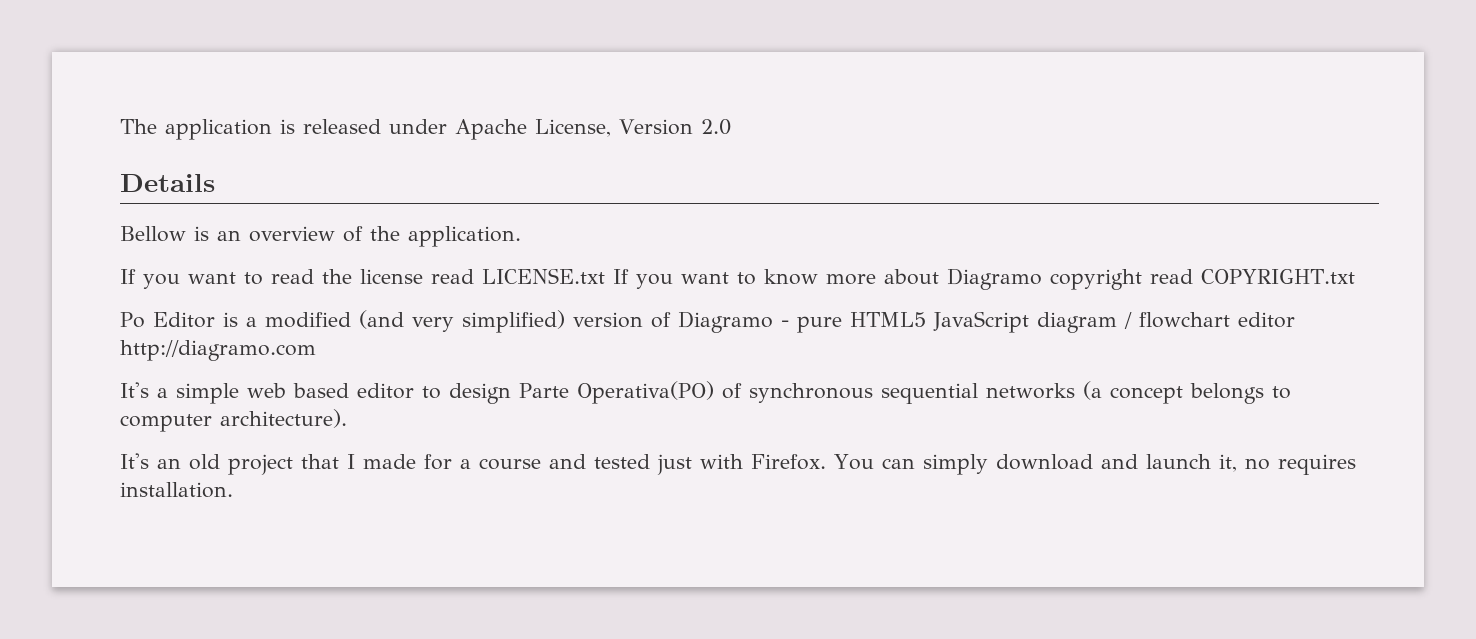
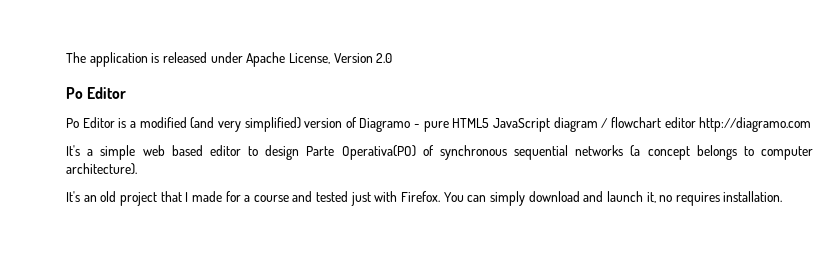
  The application is released under Apache License, Version 2.0
- Details
- Bellow is an overview of the application.
- If you want to read the license read LICENSE.txt If you want to know more about Diagramo copyright read COPYRIGHT.txt
+ Po Editor

